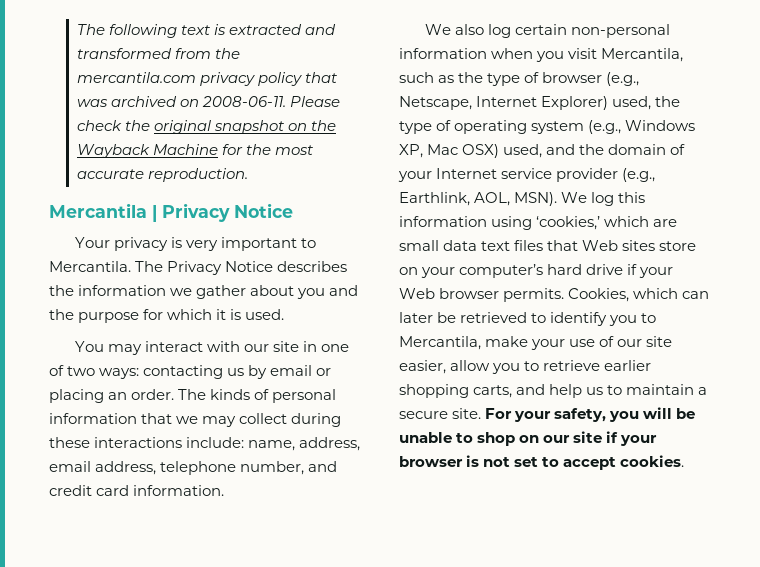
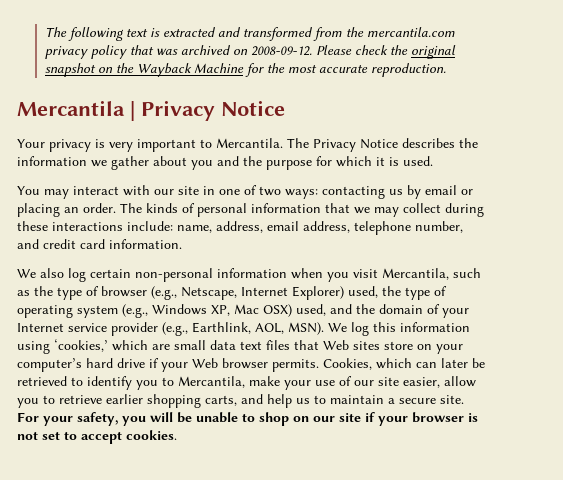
- The following text is extracted and transformed from the mercantila.com privacy policy that was archived on 2008-06-11.
+ The following text is extracted and transformed from the mercantila.com privacy policy that was archived on 2008-09-12.

